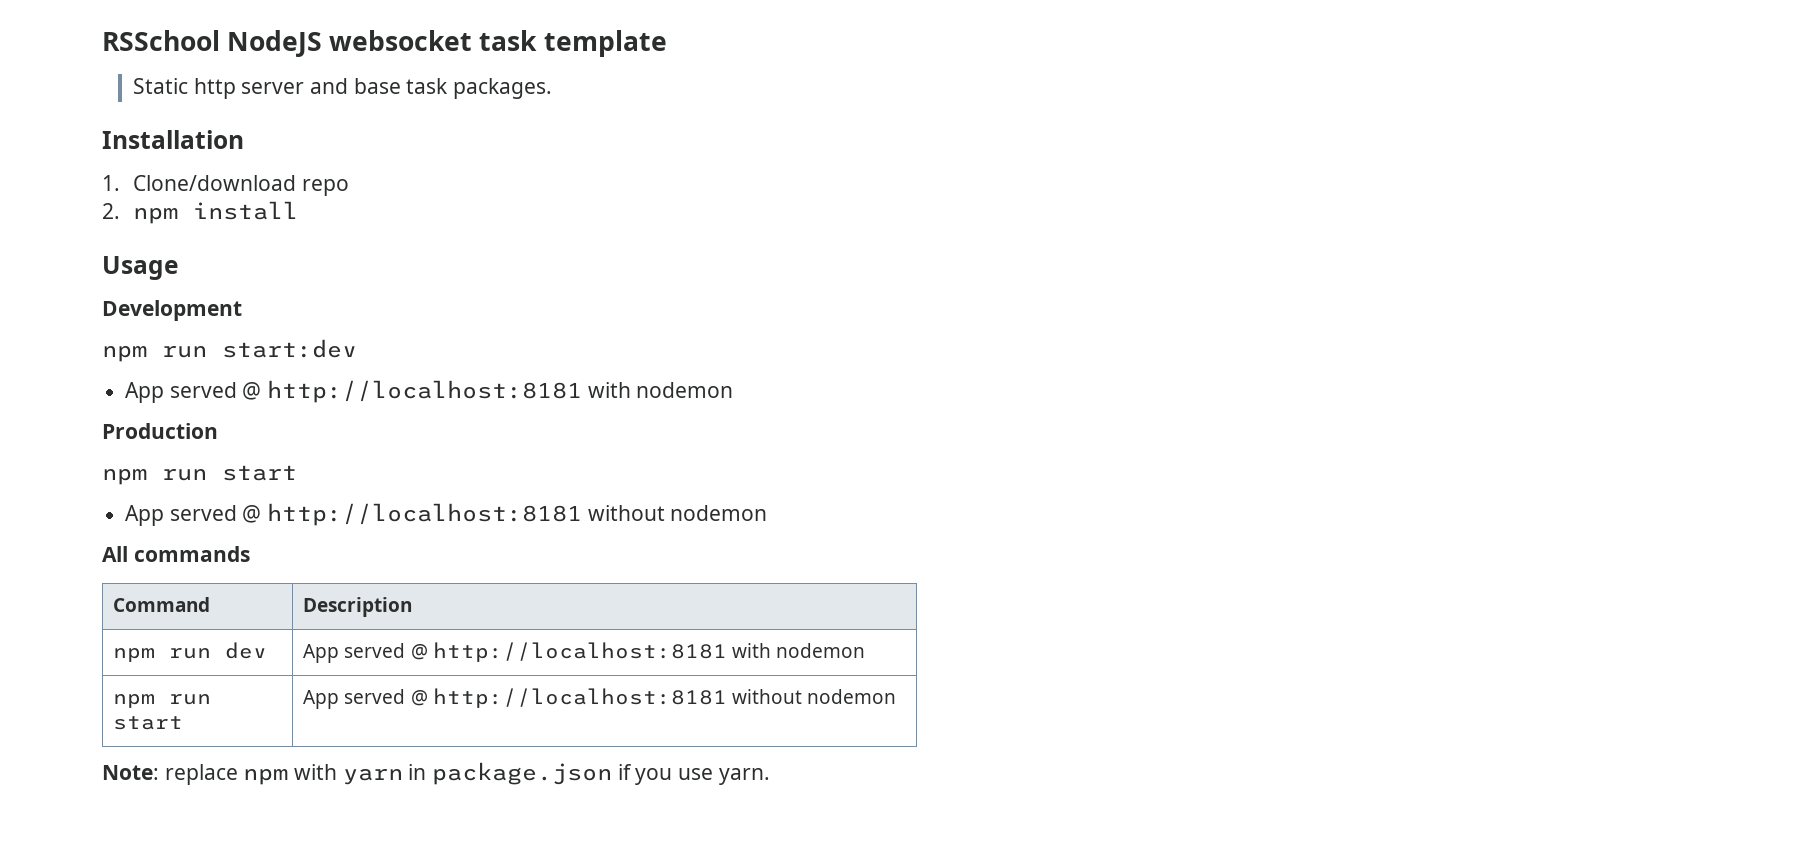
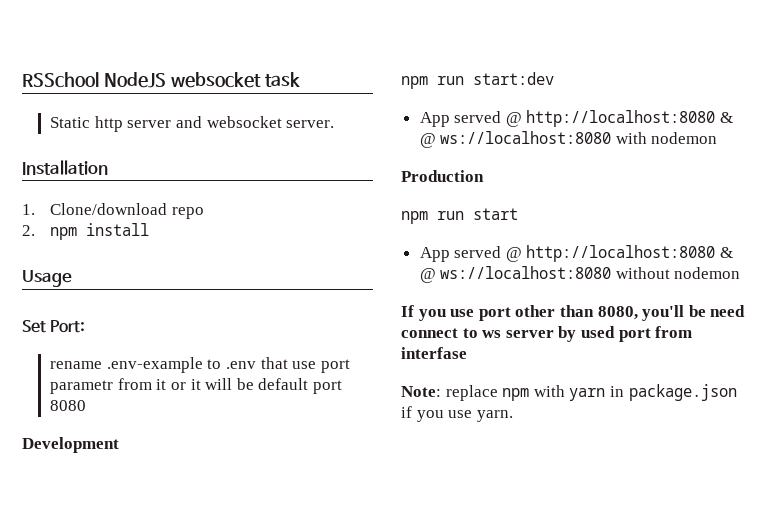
- RSSchool NodeJS websocket task template
+ RSSchool NodeJS websocket task
- Static http server and base task packages.
+ Static http server and websocket server.
+ Set Port:
+ rename .env-example to .env that use port parametr from it or it will be default port 8080
  npm run start:dev
- App served @ http://localhost:8181 with nodemon
+ App served @ http://localhost:8080 & @ ws://localhost:8080 with nodemon
  Production
  npm run start
- App served @ http://localhost:8181 without nodemon
- All commands
- Command | Description
- npm run dev | App served @ http://localhost:8181 with nodemon
- npm run start | App served @ http://localhost:8181 without nodemon
+ App served @ http://localhost:8080 & @ ws://localhost:8080 without nodemon
+ If you use port other than 8080, you'll be need connect to ws server by used port from interfase

